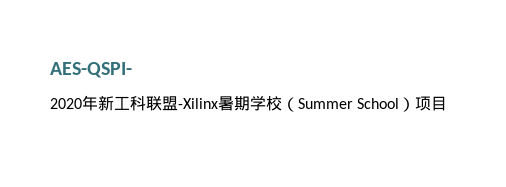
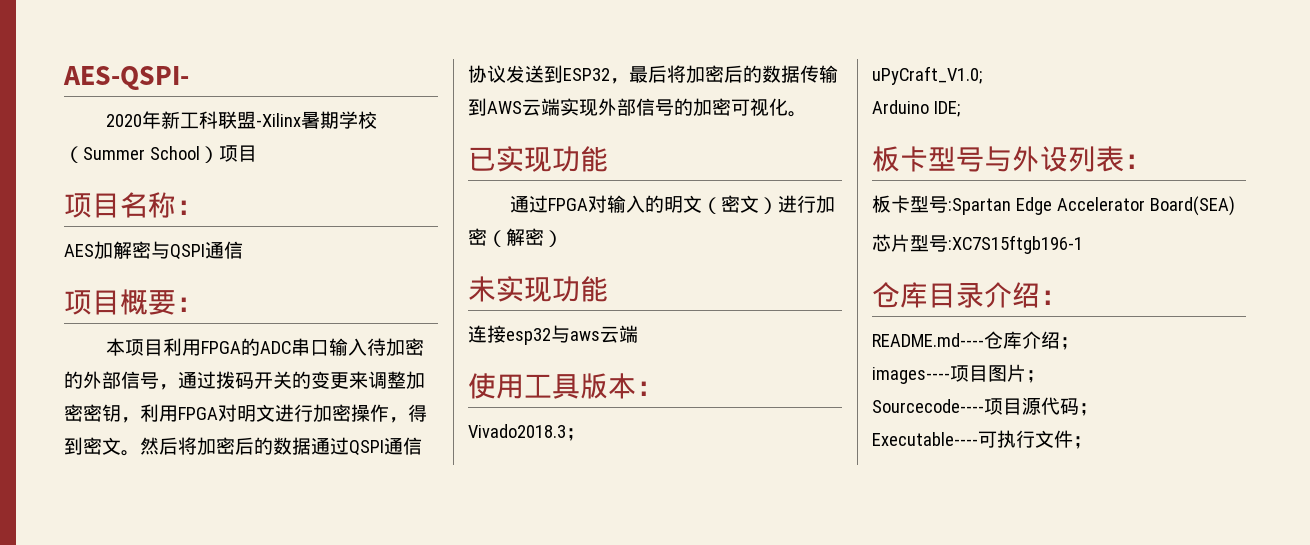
+ 项目名称：
+ AES加解密与QSPI通信
+ 项目概要：
+ 本项目利用FPGA的ADC串口输入待加密的外部信号，通过拨码开关的变更来调整加密密钥，利用FPGA对明文进行加密操作，得到密文。然后将加密后的数据通过QSPI通信协议发送到ESP32，最后将加密后的数据传输到AWS云端实现外部信号的加密可视化。
+ 已实现功能
+ 通过FPGA对输入的明文（密文）进行加密（解密）
+ 未实现功能
+ 连接esp32与aws云端
+ 使用工具版本：
+ Vivado2018.3；
+ uPyCraft_V1.0;
+ Arduino IDE;
+ 板卡型号与外设列表：
+ 板卡型号:Spartan Edge Accelerator Board(SEA)
+ 芯片型号:XC7S15ftgb196-1
+ 仓库目录介绍：
+ README.md----仓库介绍；
+ images----项目图片；
+ Sourcecode----项目源代码；
+ Executable----可执行文件；

